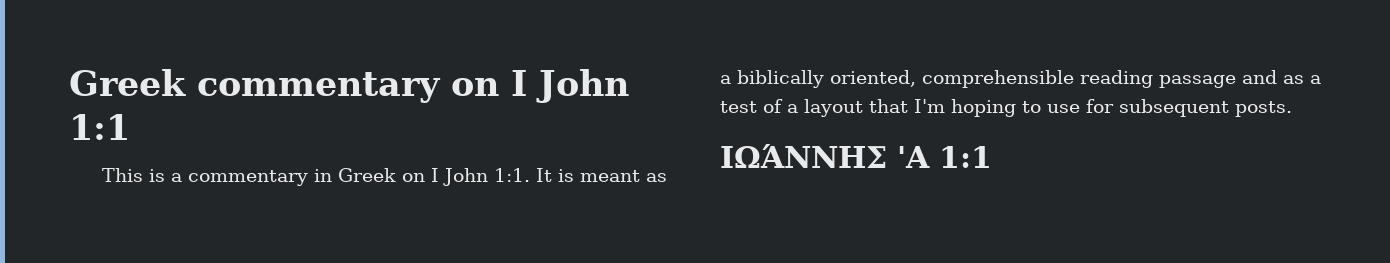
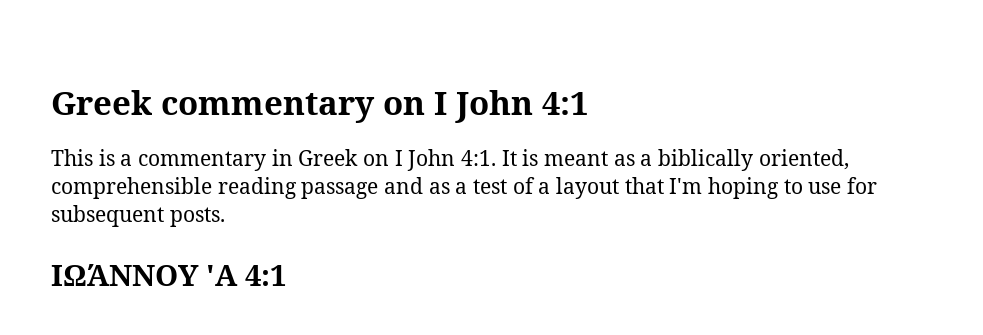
- Greek commentary on I John 1:1
+ Greek commentary on I John 4:1
- This is a commentary in Greek on I John 1:1.
+ This is a commentary in Greek on I John 4:1.
- ΙΩΆΝΝΗΣ 'Α 1:1
+ ΙΩΆΝΝΟΥ 'Α 4:1

